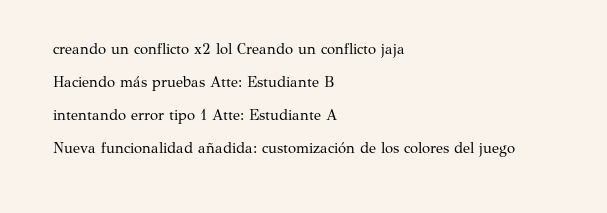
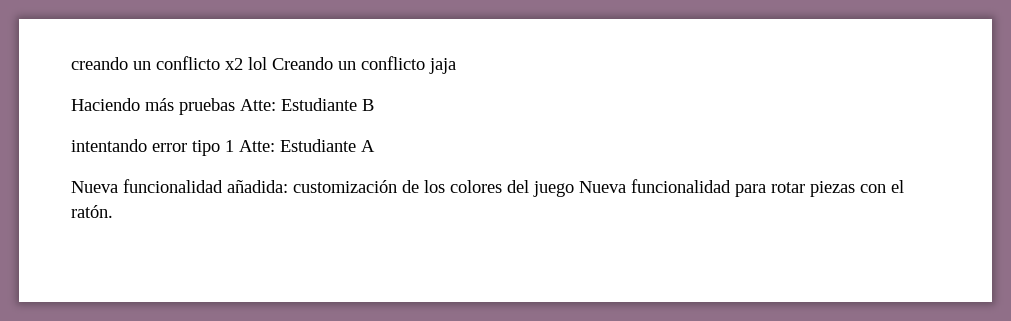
- Nueva funcionalidad añadida: customización de los colores del juego
+ Nueva funcionalidad añadida: customización de los colores del juego Nueva funcionalidad para rotar piezas con el ratón.

